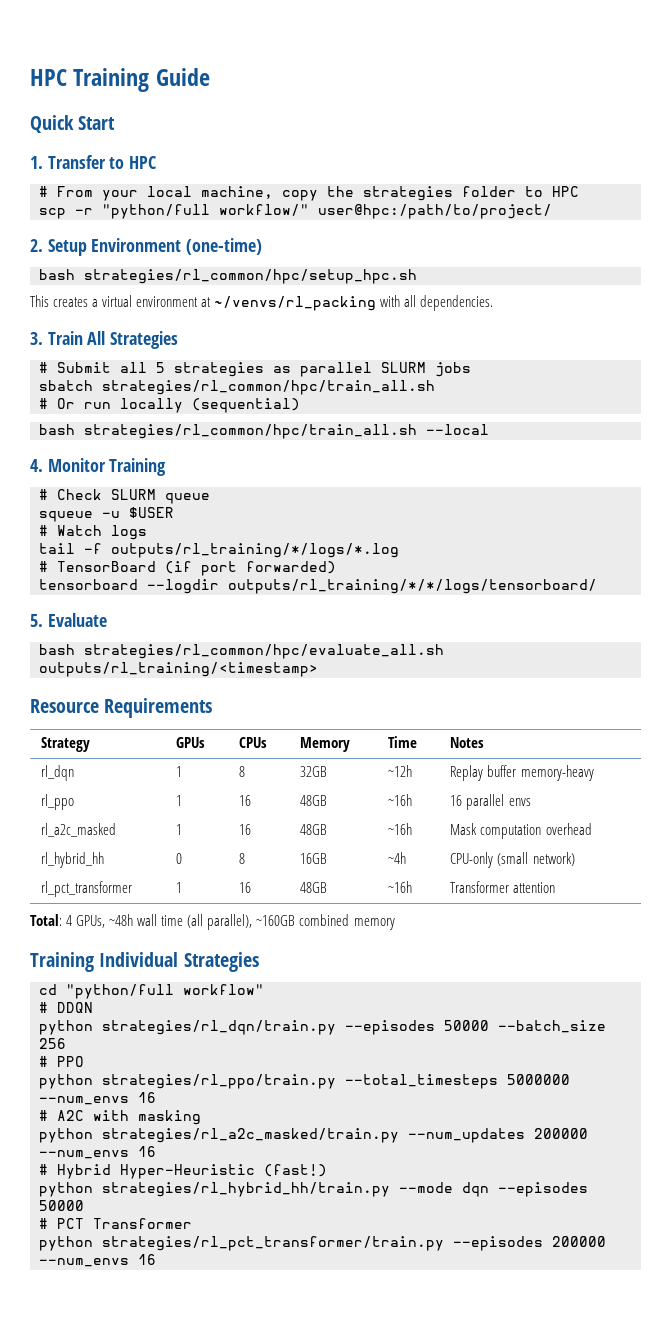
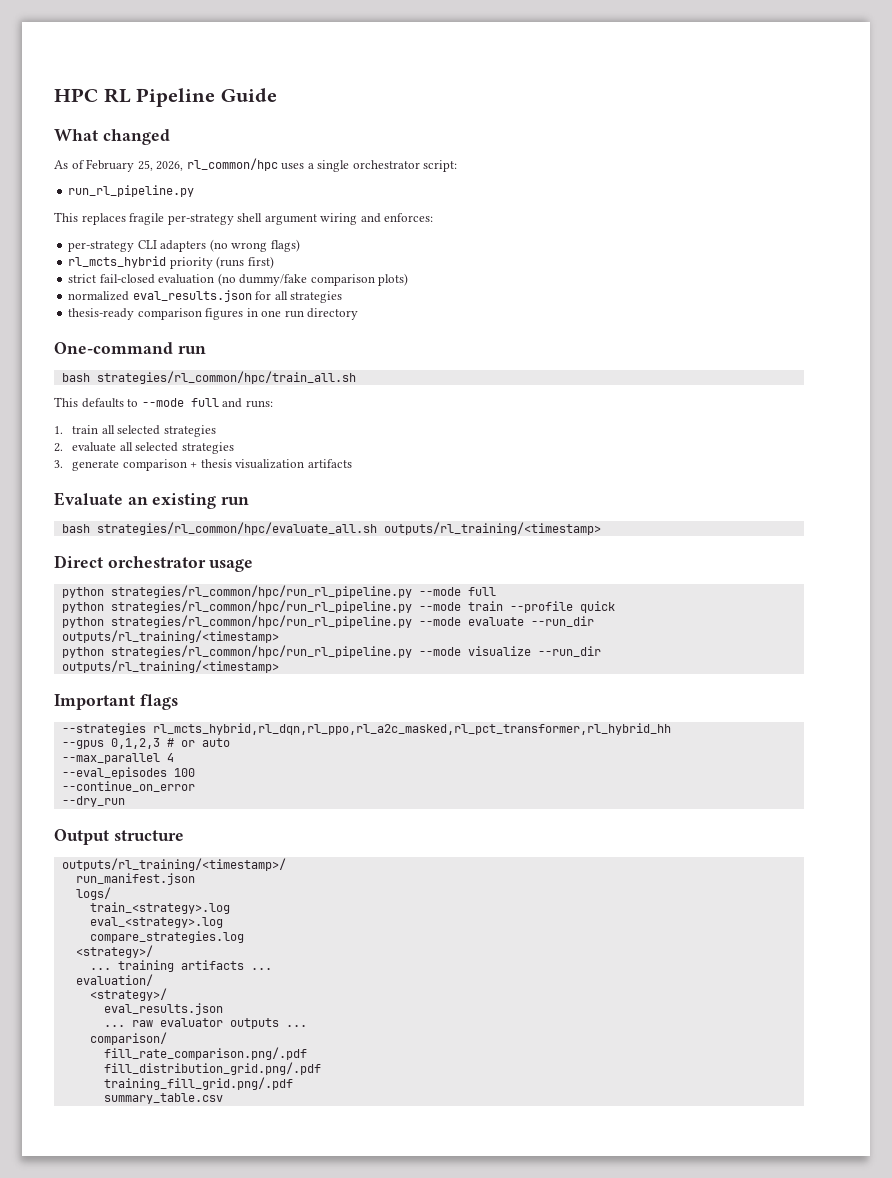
- HPC Training Guide
+ HPC RL Pipeline Guide
- Quick Start
- 1. Transfer to HPC
- # From your local machine, copy the strategies folder to HPC
- scp -r "python/full workflow/" user@hpc:/path/to/project/
- 2. Setup Environment (one-time)
- bash strategies/rl_common/hpc/setup_hpc.sh
- This creates a virtual environment at ~/venvs/rl_packing with all dependencies.
- 3. Train All Strategies
- # Submit all 5 strategies as parallel SLURM jobs
- sbatch strategies/rl_common/hpc/train_all.sh
- # Or run locally (sequential)
+ What changed
+ As of February 25, 2026, rl_common/hpc uses a single orchestrator script:
+ run_rl_pipeline.py
+ This replaces fragile per-strategy shell argument wiring and enforces:
+ per-strategy CLI adapters (no wrong flags)
+ rl_mcts_hybrid priority (runs first)
+ strict fail-closed evaluation (no dummy/fake comparison plots)
+ normalized eval_results.json for all strategies
+ thesis-ready comparison figures in one run directory
+ One-command run
- bash strategies/rl_common/hpc/train_all.sh --local
- 4. Monitor Training
- # Check SLURM queue
- squeue -u $USER
- # Watch logs
- tail -f outputs/rl_training/*/logs/*.log
- # TensorBoard (if port forwarded)
- tensorboard --logdir outputs/rl_training/*/*/logs/tensorboard/
- 5. Evaluate
+ bash strategies/rl_common/hpc/train_all.sh
+ This defaults to --mode full and runs:
+ 1. train all selected strategies
+ 2. evaluate all selected strategies
+ 3. generate comparison + thesis visualization artifacts
+ Evaluate an existing run
  bash strategies/rl_common/hpc/evaluate_all.sh outputs/rl_training/<timestamp>
- Resource Requirements
- Strategy | GPUs | CPUs | Memory | Time | Notes
- rl_dqn | 1 | 8 | 32GB | ~12h | Replay buffer memory-heavy
- rl_ppo | 1 | 16 | 48GB | ~16h | 16 parallel envs
- rl_a2c_masked | 1 | 16 | 48GB | ~16h | Mask computation overhead
- rl_hybrid_hh | 0 | 8 | 16GB | ~4h | CPU-only (small network)
- rl_pct_transformer | 1 | 16 | 48GB | ~16h | Transformer attention
- Total: 4 GPUs, ~48h wall time (all parallel), ~160GB combined memory
- Training Individual Strategies
- cd "python/full workflow"
- # DDQN
- python strategies/rl_dqn/train.py --episodes 50000 --batch_size 256
- # PPO
- python strategies/rl_ppo/train.py --total_timesteps 5000000 --num_envs 16
- # A2C with masking
- python strategies/rl_a2c_masked/train.py --num_updates 200000 --num_envs 16
- # Hybrid Hyper-Heuristic (fast!)
- python strategies/rl_hybrid_hh/train.py --mode dqn --episodes 50000
- # PCT Transformer
- python strategies/rl_pct_transformer/train.py --episodes 200000 --num_envs 16
+ Direct orchestrator usage
+ python strategies/rl_common/hpc/run_rl_pipeline.py --mode full
+ python strategies/rl_common/hpc/run_rl_pipeline.py --mode train --profile quick
+ python strategies/rl_common/hpc/run_rl_pipeline.py --mode evaluate --run_dir outputs/rl_training/<timestamp>
+ python strategies/rl_common/hpc/run_rl_pipeline.py --mode visualize --run_dir outputs/rl_training/<timestamp>
+ Important flags
+ --strategies rl_mcts_hybrid,rl_dqn,rl_ppo,rl_a2c_masked,rl_pct_transformer,rl_hybrid_hh
+ --gpus 0,1,2,3 # or auto
+ --max_parallel 4
+ --eval_episodes 100
+ --continue_on_error
+ --dry_run
+ Output structure
+ outputs/rl_training/<timestamp>/
+ run_manifest.json
+ logs/
+ train_<strategy>.log
+ eval_<strategy>.log
+ compare_strategies.log
+ <strategy>/
+ ... training artifacts ...
+ evaluation/
+ <strategy>/
+ eval_results.json
+ ... raw evaluator outputs ...
+ comparison/
+ fill_rate_comparison.png/.pdf
+ fill_distribution_grid.png/.pdf
+ training_fill_grid.png/.pdf
+ summary_table.csv

